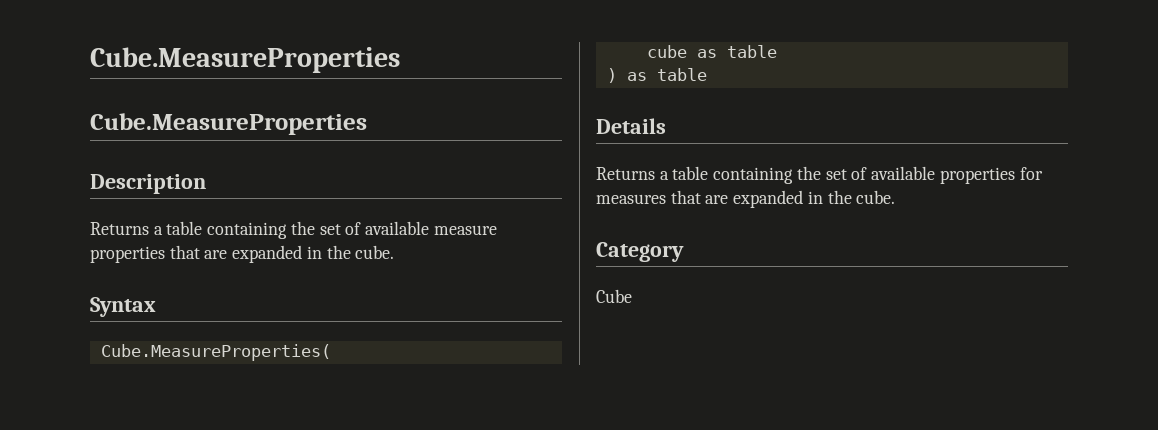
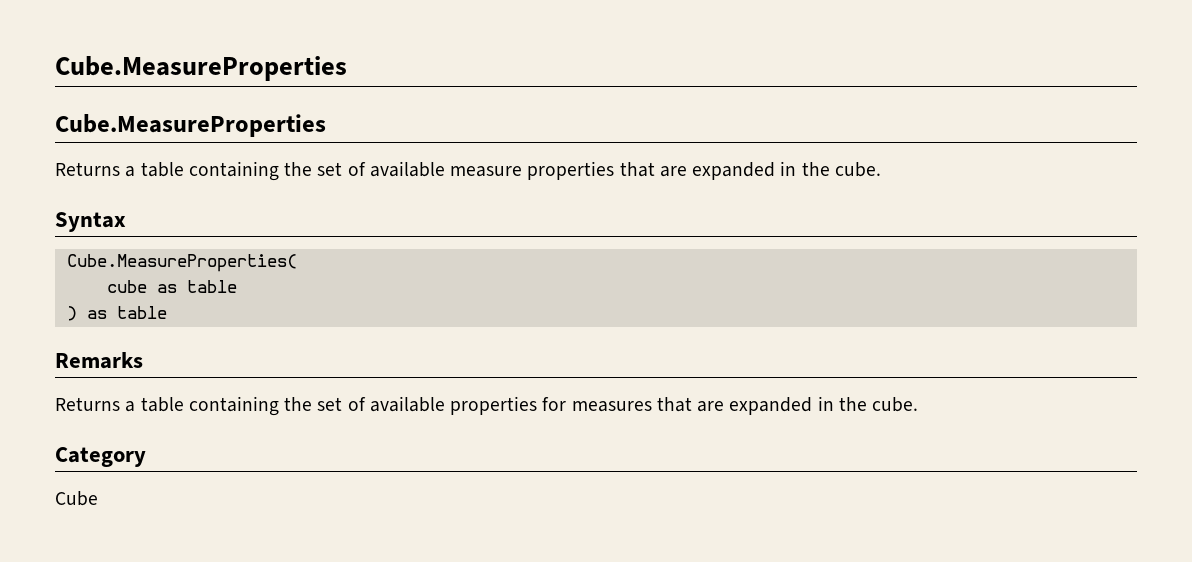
- Description
- Details
+ Remarks

